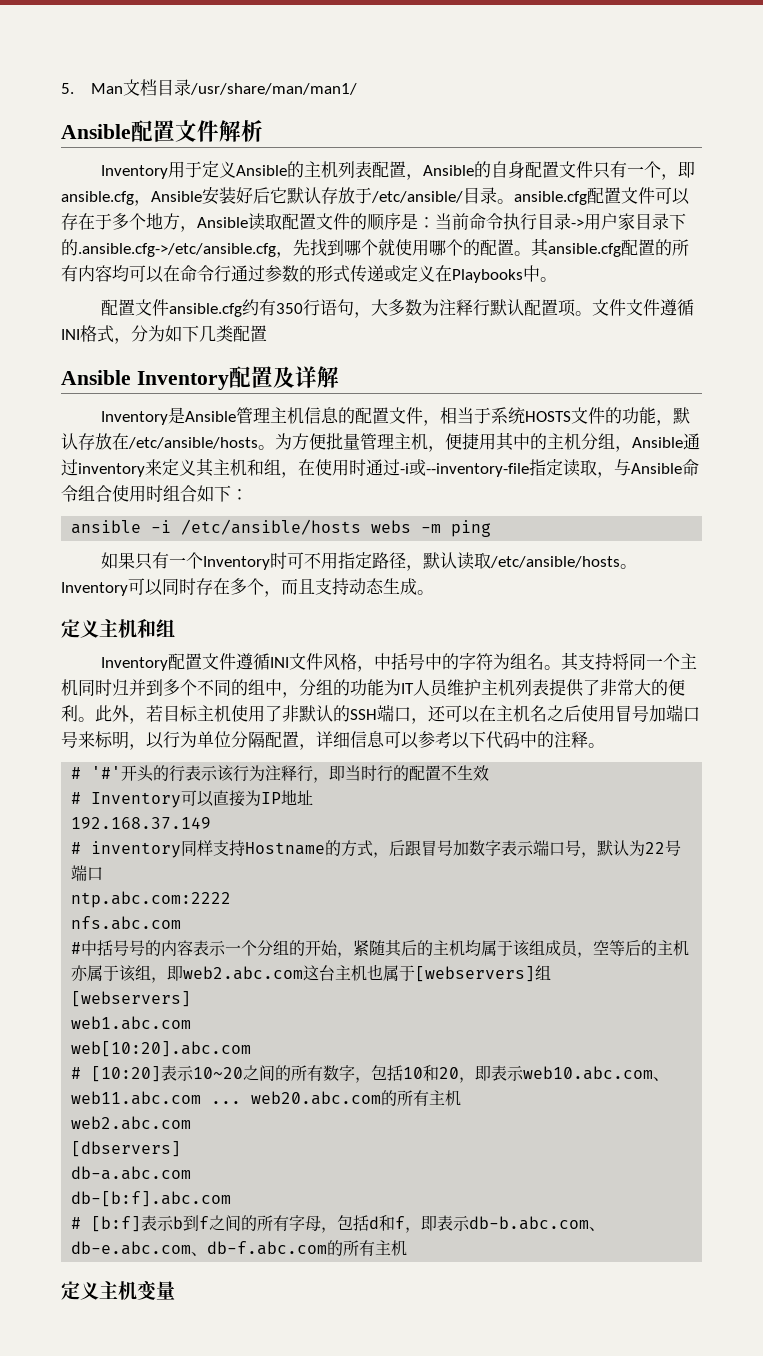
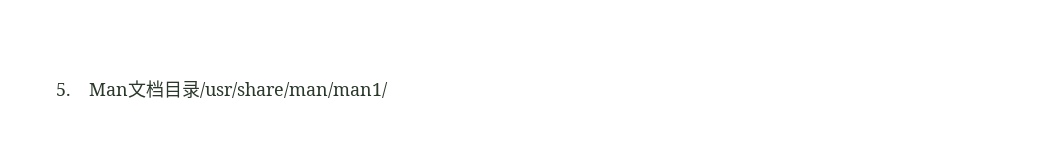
- Ansible配置文件解析
- Inventory用于定义Ansible的主机列表配置，Ansible的自身配置文件只有一个，即ansible.cfg，Ansible安装好后它默认存放于/etc/ansible/目录。ansible.cfg配置文件可以存在于多个地方，Ansible读取配置文件的顺序是：当前命令执行目录->用户家目录下的.ansible.cfg->/etc/ansible.cfg，先找到哪个就使用哪个的配置。其ansible.cfg配置的所有内容均可以在命令行通过参数的形式传递或定义在Playbooks中。
- 配置文件ansible.cfg约有350行语句，大多数为注释行默认配置项。文件文件遵循INI格式，分为如下几类配置
- Ansible Inventory配置及详解
- Inventory是Ansible管理主机信息的配置文件，相当于系统HOSTS文件的功能，默认存放在/etc/ansible/hosts。为方便批量管理主机，便捷用其中的主机分组，Ansible通过inventory来定义其主机和组，在使用时通过-i或--inventory-file指定读取，与Ansible命令组合使用时组合如下：
- ansible -i /etc/ansible/hosts webs -m ping
- 如果只有一个Inventory时可不用指定路径，默认读取/etc/ansible/hosts。Inventory可以同时存在多个，而且支持动态生成。
- 定义主机和组
- Inventory配置文件遵循INI文件风格，中括号中的字符为组名。其支持将同一个主机同时归并到多个不同的组中，分组的功能为IT人员维护主机列表提供了非常大的便利。此外，若目标主机使用了非默认的SSH端口，还可以在主机名之后使用冒号加端口号来标明，以行为单位分隔配置，详细信息可以参考以下代码中的注释。
- # '#'开头的行表示该行为注释行，即当时行的配置不生效
- # Inventory可以直接为IP地址
- 192.168.37.149
- # inventory同样支持Hostname的方式，后跟冒号加数字表示端口号，默认为22号端口
- ntp.abc.com:2222
- nfs.abc.com
- #中括号号的内容表示一个分组的开始，紧随其后的主机均属于该组成员，空等后的主机亦属于该组，即web2.abc.com这台主机也属于[webservers]组
- [webservers]
- web1.abc.com
- web[10:20].abc.com
- # [10:20]表示10~20之间的所有数字，包括10和20，即表示web10.abc.com、web11.abc.com ... web20.abc.com的所有主机
- web2.abc.com
- [dbservers]
- db-a.abc.com
- db-[b:f].abc.com
- # [b:f]表示b到f之间的所有字母，包括d和f，即表示db-b.abc.com、db-e.abc.com、db-f.abc.com的所有主机
- 定义主机变量

